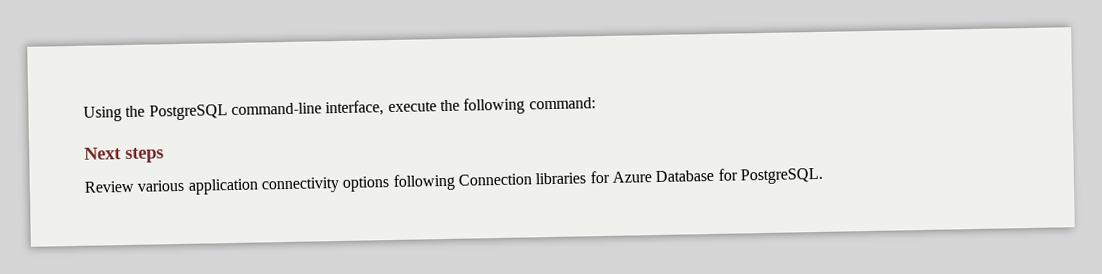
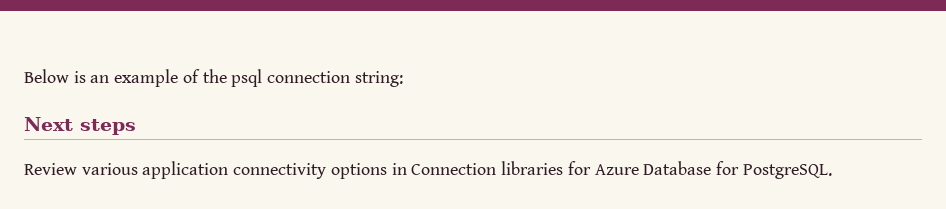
- Using the PostgreSQL command-line interface, execute the following command:
+ Below is an example of the psql connection string:
- Review various application connectivity options following Connection libraries for Azure Database for PostgreSQL.
+ Review various application connectivity options in Connection libraries for Azure Database for PostgreSQL.

